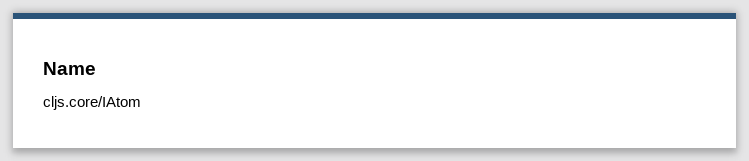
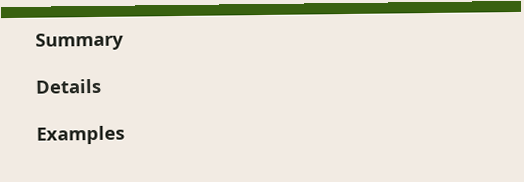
- Name
- cljs.core/IAtom
+ Summary
+ Details
+ Examples

